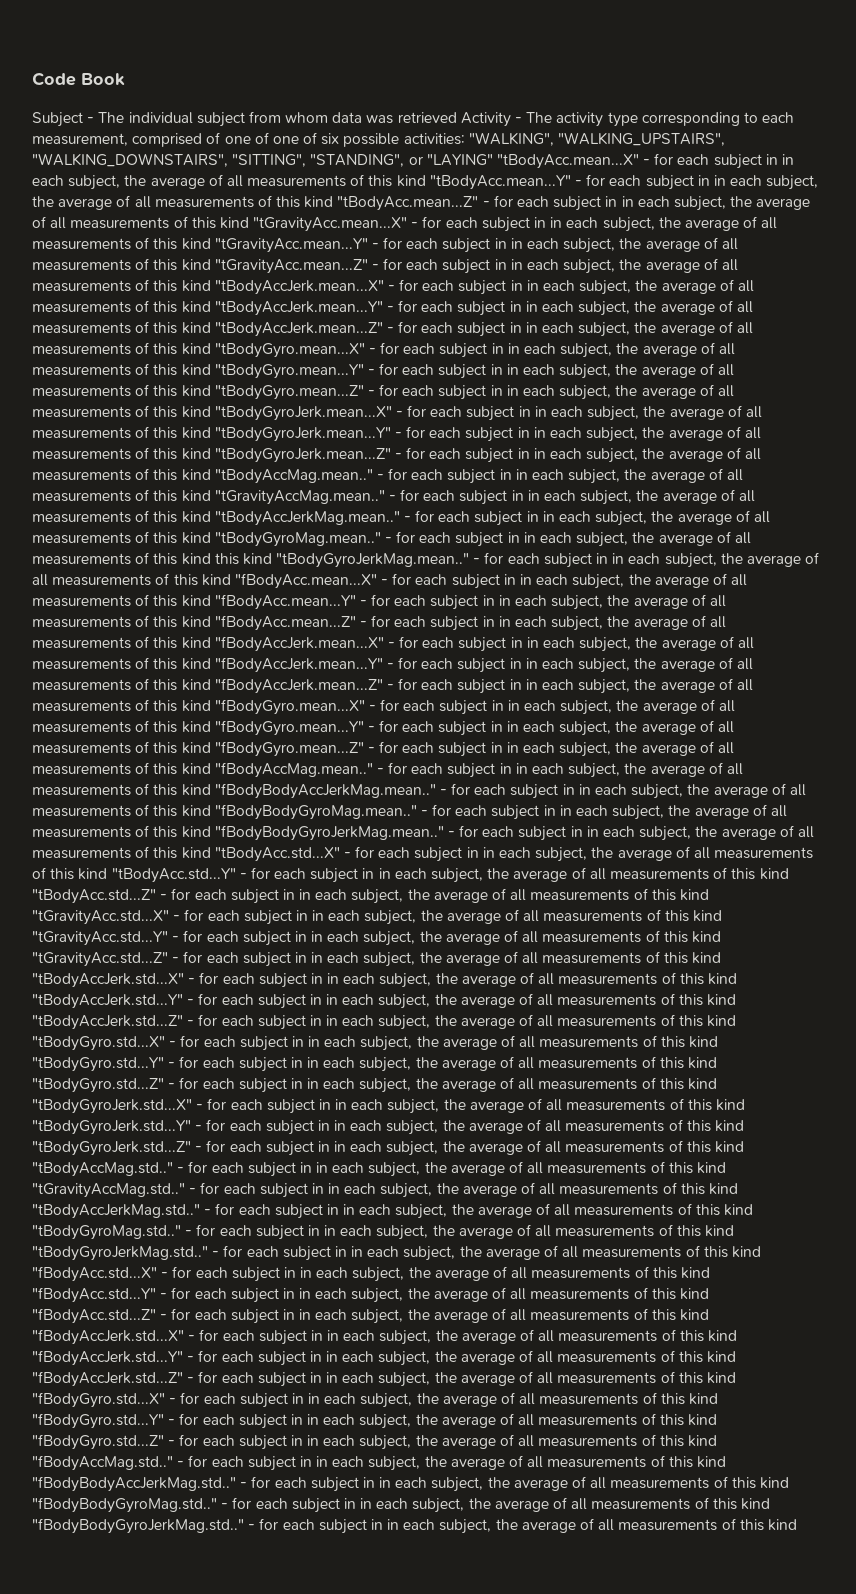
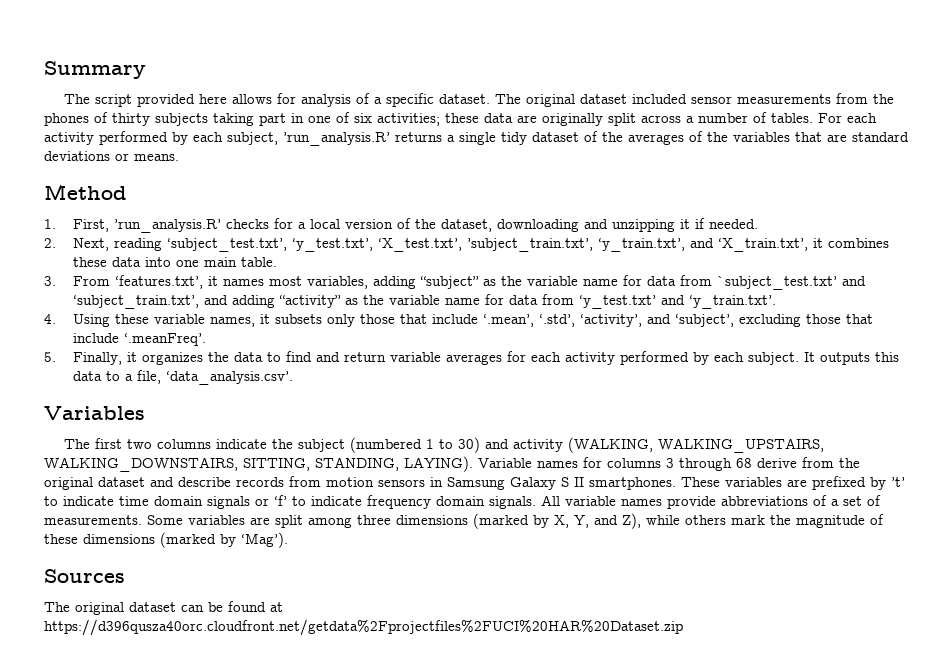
- Code Book
- Subject - The individual subject from whom data was retrieved Activity - The activity type corresponding to each measurement, comprised of one of one of six possible activities: "WALKING", "WALKING_UPSTAIRS", "WALKING_DOWNSTAIRS", "SITTING", "STANDING", or "LAYING" "tBodyAcc.mean...X" - for each subject in in each subject, the average of all measurements of this kind "tBodyAcc.mean...Y" - for each subject in in each subject, the average of all measurements of this kind "tBodyAcc.mean...Z" - for each subject in in each subject, the average of all measurements of this kind "tGravityAcc.mean...X" - for each subject in in each subject, the average of all measurements of this kind "tGravityAcc.mean...Y" - for each subject in in each subject, the average of all measurements of this kind "tGravityAcc.mean...Z" - for each subject in in each subject, the average of all measurements of this kind "tBodyAccJerk.mean...X" - for each subject in in each subject, the average of all measurements of this kind "tBodyAccJerk.mean...Y" - for each subject in in each subject, the average of all measurements of this kind "tBodyAccJerk.mean...Z" - for each subject in in each subject, the average of all measurements of this kind "tBodyGyro.mean...X" - for each subject in in each subject, the average of all measurements of this kind "tBodyGyro.mean...Y" - for each subject in in each subject, the average of all measurements of this kind "tBodyGyro.mean...Z" - for each subject in in each subject, the average of all measurements of this kind "tBodyGyroJerk.mean...X" - for each subject in in each subject, the average of all measurements of this kind "tBodyGyroJerk.mean...Y" - for each subject in in each subject, the average of all measurements of this kind "tBodyGyroJerk.mean...Z" - for each subject in in each subject, the average of all measurements of this kind "tBodyAccMag.mean.." - for each subject in in each subject, the average of all measurements of this kind "tGravityAccMag.mean.." - for each subject in in each subject, the average of all measurements of this kind "tBodyAccJerkMag.mean.." - for each subject in in each subject, the average of all measurements of this kind "tBodyGyroMag.mean.." - for each subject in in each subject, the average of all measurements of this kind this kind "tBodyGyroJerkMag.mean.." - for each subject in in each subject, the average of all measurements of this kind "fBodyAcc.mean...X" - for each subject in in each subject, the average of all measurements of this kind "fBodyAcc.mean...Y" - for each subject in in each subject, the average of all measurements of this kind "fBodyAcc.mean...Z" - for each subject in in each subject, the average of all measurements of this kind "fBodyAccJerk.mean...X" - for each subject in in each subject, the average of all measurements of this kind "fBodyAccJerk.mean...Y" - for each subject in in each subject, the average of all measurements of this kind "fBodyAccJerk.mean...Z" - for each subject in in each subject, the average of all measurements of this kind "fBodyGyro.mean...X" - for each subject in in each subject, the average of all measurements of this kind "fBodyGyro.mean...Y" - for each subject in in each subject, the average of all measurements of this kind "fBodyGyro.mean...Z" - for each subject in in each subject, the average of all measurements of this kind "fBodyAccMag.mean.." - for each subject in in each subject, the average of all measurements of this kind "fBodyBodyAccJerkMag.mean.." - for each subject in in each subject, the average of all measurements of this kind "fBodyBodyGyroMag.mean.." - for each subject in in each subject, the average of all measurements of this kind "fBodyBodyGyroJerkMag.mean.." - for each subject in in each subject, the average of all measurements of this kind "tBodyAcc.std...X" - for each subject in in each subject, the average of all measurements of this kind "tBodyAcc.std...Y" - for each subject in in each subject, the average of all measurements of this kind "tBodyAcc.std...Z" - for each subject in in each subject, the average of all measurements of this kind "tGravityAcc.std...X" - for each subject in in each subject, the average of all measurements of this kind "tGravityAcc.std...Y" - for each subject in in each subject, the average of all measurements of this kind "tGravityAcc.std...Z" - for each subject in in each subject, the average of all measurements of this kind "tBodyAccJerk.std...X" - for each subject in in each subject, the average of all measurements of this kind "tBodyAccJerk.std...Y" - for each subject in in each subject, the average of all measurements of this kind "tBodyAccJerk.std...Z" - for each subject in in each subject, the average of all measurements of this kind "tBodyGyro.std...X" - for each subject in in each subject, the average of all measurements of this kind "tBodyGyro.std...Y" - for each subject in in each subject, the average of all measurements of this kind "tBodyGyro.std...Z" - for each subject in in each subject, the average of all measurements of this kind "tBodyGyroJerk.std...X" - for each subject in in each subject, the average of all measurements of this kind "tBodyGyroJerk.std...Y" - for each subject in in each subject, the average of all measurements of this kind "tBodyGyroJerk.std...Z" - for each subject in in each subject, the average of all measurements of this kind "tBodyAccMag.std.." - for each subject in in each subject, the average of all measurements of this kind "tGravityAccMag.std.." - for each subject in in each subject, the average of all measurements of this kind "tBodyAccJerkMag.std.." - for each subject in in each subject, the average of all measurements of this kind "tBodyGyroMag.std.." - for each subject in in each subject, the average of all measurements of this kind "tBodyGyroJerkMag.std.." - for each subject in in each subject, the average of all measurements of this kind "fBodyAcc.std...X" - for each subject in in each subject, the average of all measurements of this kind "fBodyAcc.std...Y" - for each subject in in each subject, the average of all measurements of this kind "fBodyAcc.std...Z" - for each subject in in each subject, the average of all measurements of this kind "fBodyAccJerk.std...X" - for each subject in in each subject, the average of all measurements of this kind "fBodyAccJerk.std...Y" - for each subject in in each subject, the average of all measurements of this kind "fBodyAccJerk.std...Z" - for each subject in in each subject, the average of all measurements of this kind "fBodyGyro.std...X" - for each subject in in each subject, the average of all measurements of this kind "fBodyGyro.std...Y" - for each subject in in each subject, the average of all measurements of this kind "fBodyGyro.std...Z" - for each subject in in each subject, the average of all measurements of this kind "fBodyAccMag.std.." - for each subject in in each subject, the average of all measurements of this kind "fBodyBodyAccJerkMag.std.." - for each subject in in each subject, the average of all measurements of this kind "fBodyBodyGyroMag.std.." - for each subject in in each subject, the average of all measurements of this kind "fBodyBodyGyroJerkMag.std.." - for each subject in in each subject, the average of all measurements of this kind
+ Summary
+ The script provided here allows for analysis of a specific dataset. The original dataset included sensor measurements from the phones of thirty subjects taking part in one of six activities; these data are originally split across a number of tables. For each activity performed by each subject, ’run_analysis.R’ returns a single tidy dataset of the averages of the variables that are standard deviations or means.
+ Method
+ 1. First, ’run_analysis.R’ checks for a local version of the dataset, downloading and unzipping it if needed.
+ 2. Next, reading ‘subject_test.txt’, ‘y_test.txt’, ‘X_test.txt’, ’subject_train.txt’, ‘y_train.txt’, and ‘X_train.txt’, it combines these data into one main table.
+ 3. From ‘features.txt’, it names most variables, adding “subject” as the variable name for data from `subject_test.txt’ and ‘subject_train.txt’, and adding “activity” as the variable name for data from ‘y_test.txt’ and ‘y_train.txt’.
+ 4. Using these variable names, it subsets only those that include ‘.mean’, ‘.std’, ‘activity’, and ‘subject’, excluding those that include ‘.meanFreq’.
+ 5. Finally, it organizes the data to find and return variable averages for each activity performed by each subject. It outputs this data to a file, ‘data_analysis.csv’.
+ Variables
+ The first two columns indicate the subject (numbered 1 to 30) and activity (WALKING, WALKING_UPSTAIRS, WALKING_DOWNSTAIRS, SITTING, STANDING, LAYING). Variable names for columns 3 through 68 derive from the original dataset and describe records from motion sensors in Samsung Galaxy S II smartphones. These variables are prefixed by ’t’ to indicate time domain signals or ‘f’ to indicate frequency domain signals. All variable names provide abbreviations of a set of measurements. Some variables are split among three dimensions (marked by X, Y, and Z), while others mark the magnitude of these dimensions (marked by ‘Mag’).
+ Sources
+ The original dataset can be found at https://d396qusza40orc.cloudfront.net/getdata%2Fprojectfiles%2FUCI%20HAR%20Dataset.zip

